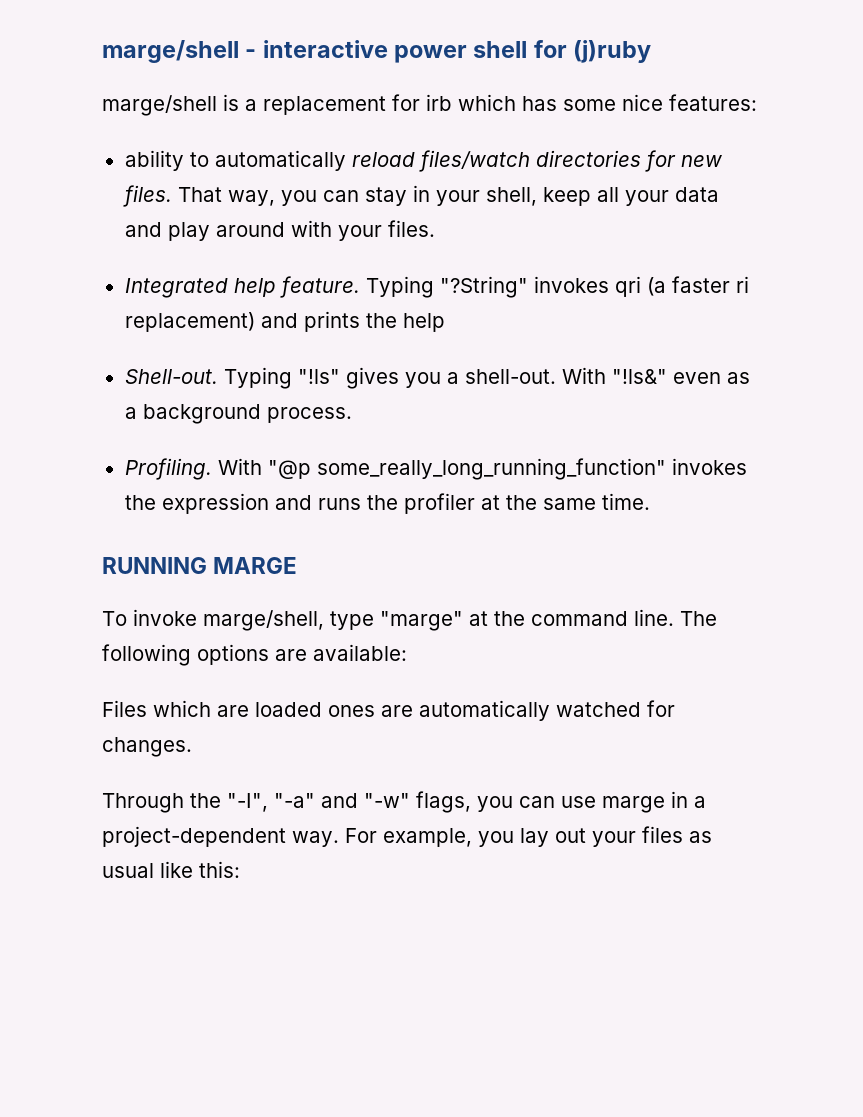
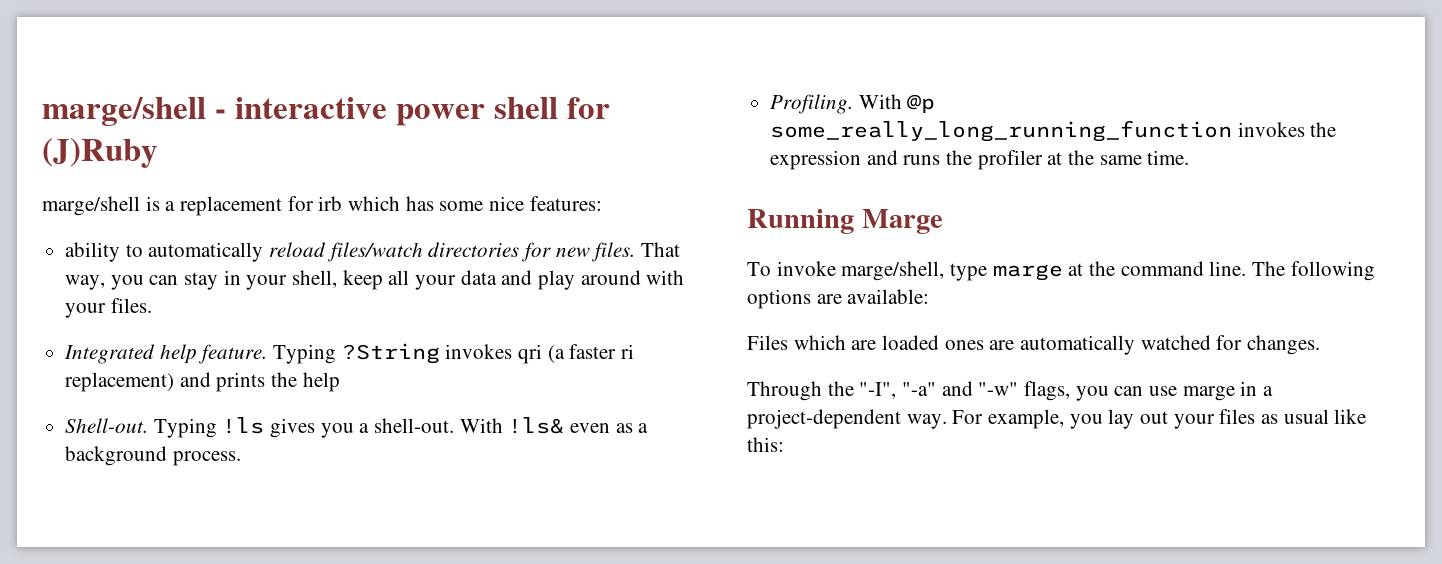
- marge/shell - interactive power shell for (j)ruby
+ marge/shell - interactive power shell for (J)Ruby
- Typing "?String" invokes qri (a faster ri replacement) and prints the help
+ Typing ?String invokes qri (a faster ri replacement) and prints the help
- Typing "!ls" gives you a shell-out.
+ Typing !ls gives you a shell-out.
- With "!ls&" even as a background process.
+ With !ls& even as a background process.
- With "@p some_really_long_running_function" invokes the expression and runs the profiler at the same time.
+ With @p some_really_long_running_function invokes the expression and runs the profiler at the same time.
- RUNNING MARGE
+ Running Marge
- To invoke marge/shell, type "marge" at the command line.
+ To invoke marge/shell, type marge at the command line.

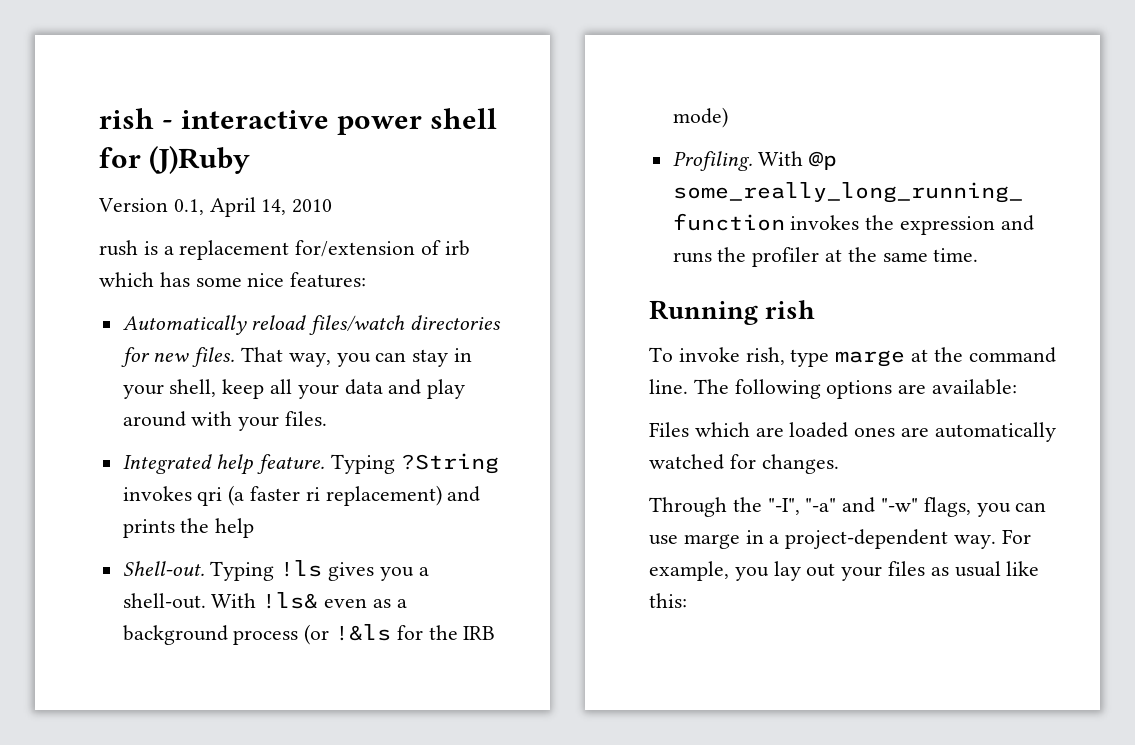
- marge/shell - interactive power shell for (J)Ruby
+ rish - interactive power shell for (J)Ruby
- marge/shell is a replacement for irb which has some nice features:
+ Version 0.1, April 14, 2010
+ rush is a replacement for/extension of irb which has some nice features:
- ability to automatically reload files/watch directories for new files.
+ Automatically reload files/watch directories for new files.
- With !ls& even as a background process.
+ With !ls& even as a background process (or !&ls for the IRB mode)
- Running Marge
+ Running rish
- To invoke marge/shell, type marge at the command line.
+ To invoke rish, type marge at the command line.

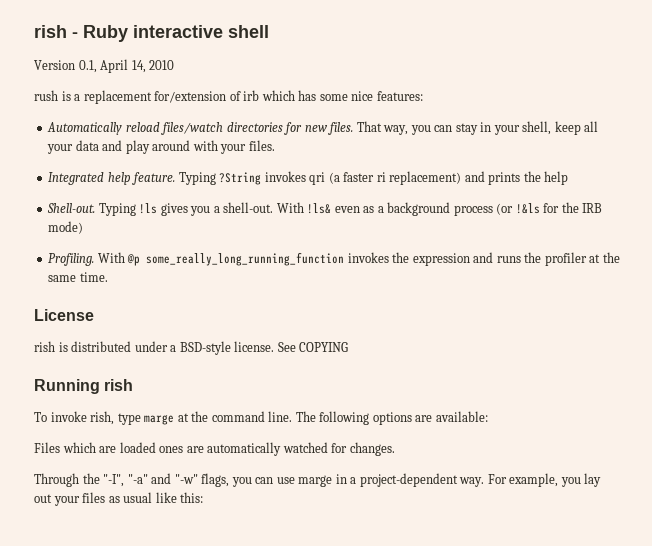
- rish - interactive power shell for (J)Ruby
+ rish - Ruby interactive shell
+ License
+ rish is distributed under a BSD-style license. See COPYING

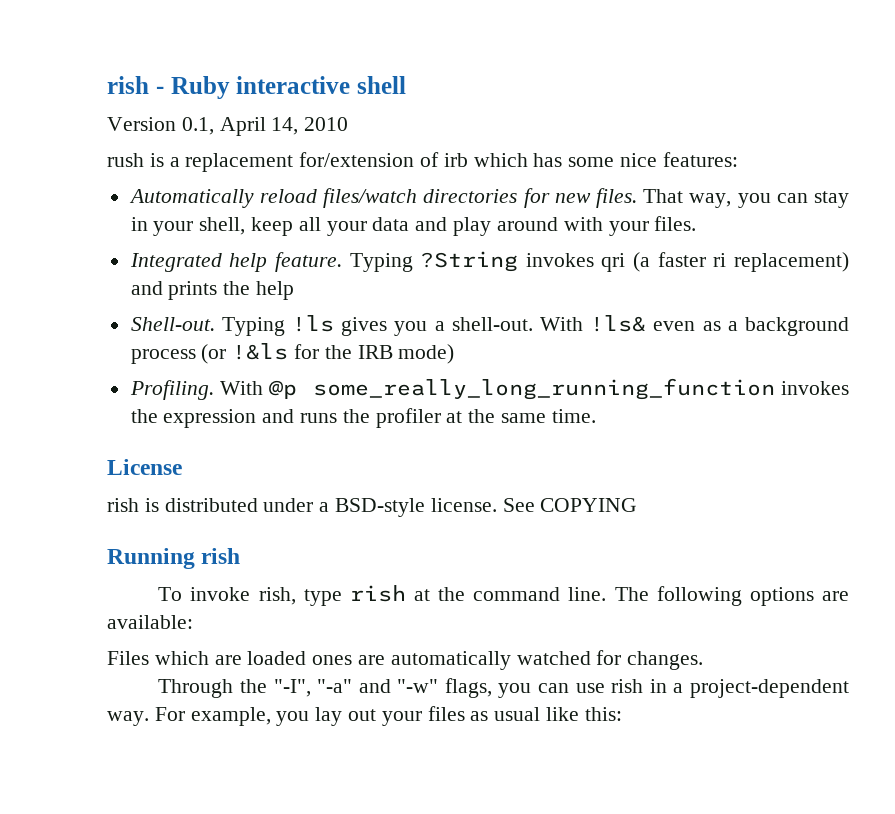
- To invoke rish, type marge at the command line.
+ To invoke rish, type rish at the command line.
- Through the "-I", "-a" and "-w" flags, you can use marge in a project-dependent way.
+ Through the "-I", "-a" and "-w" flags, you can use rish in a project-dependent way.

